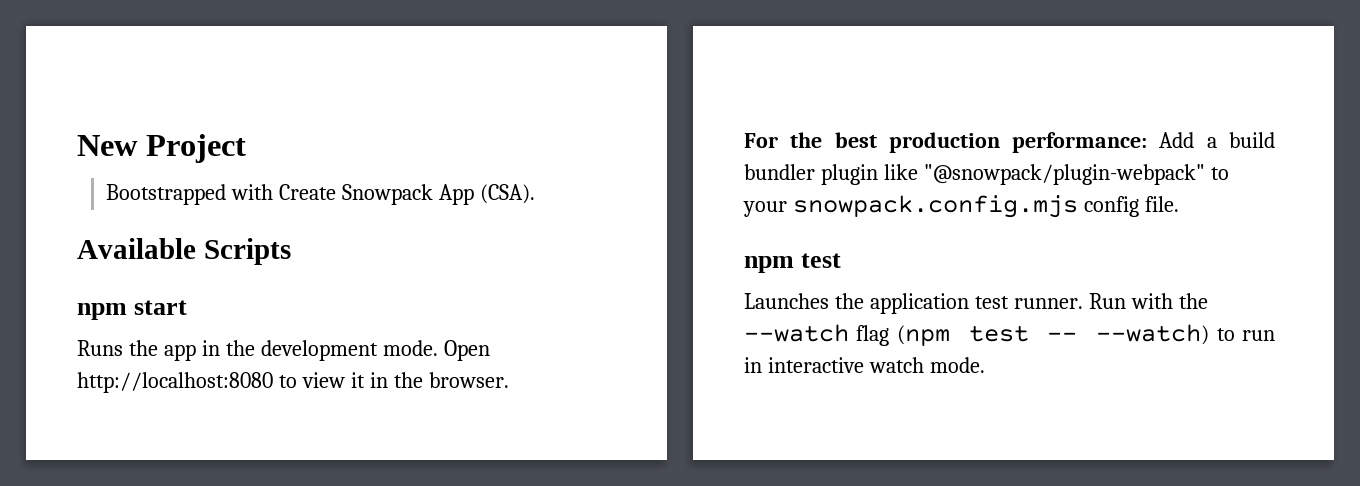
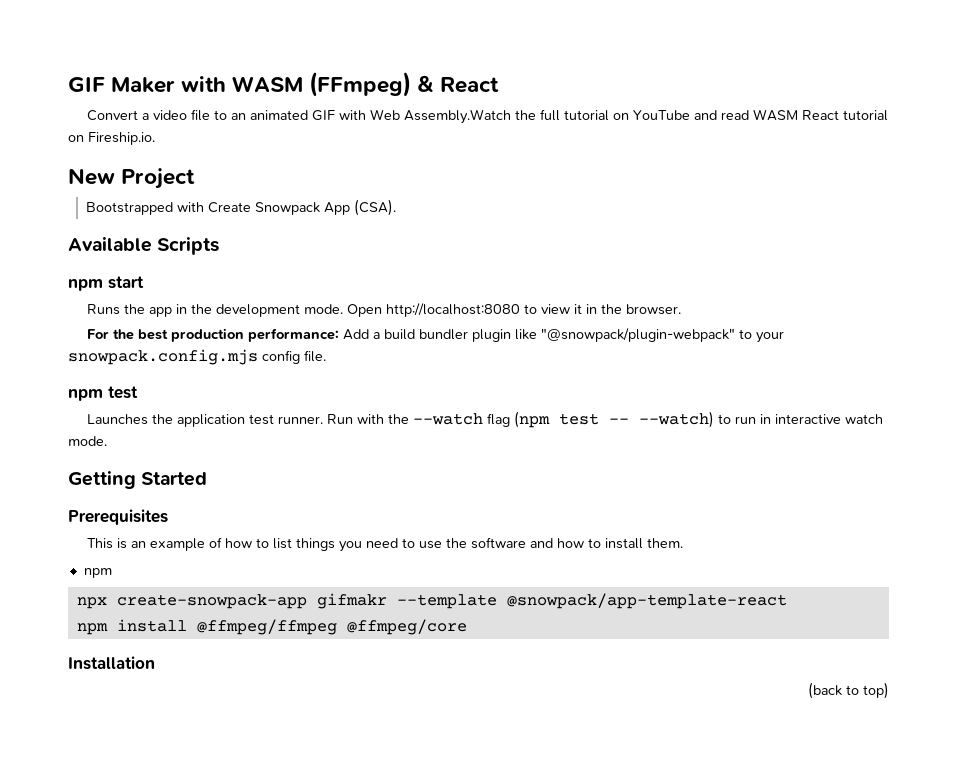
+ GIF Maker with WASM (FFmpeg) & React
+ Convert a video file to an animated GIF with Web Assembly.Watch the full tutorial on YouTube and read WASM React tutorial on Fireship.io.
+ Getting Started
+ Prerequisites
+ This is an example of how to list things you need to use the software and how to install them.
+ npm
+ npx create-snowpack-app gifmakr --template @snowpack/app-template-react
+ npm install @ffmpeg/ffmpeg @ffmpeg/core
+ Installation
+ (back to top)

